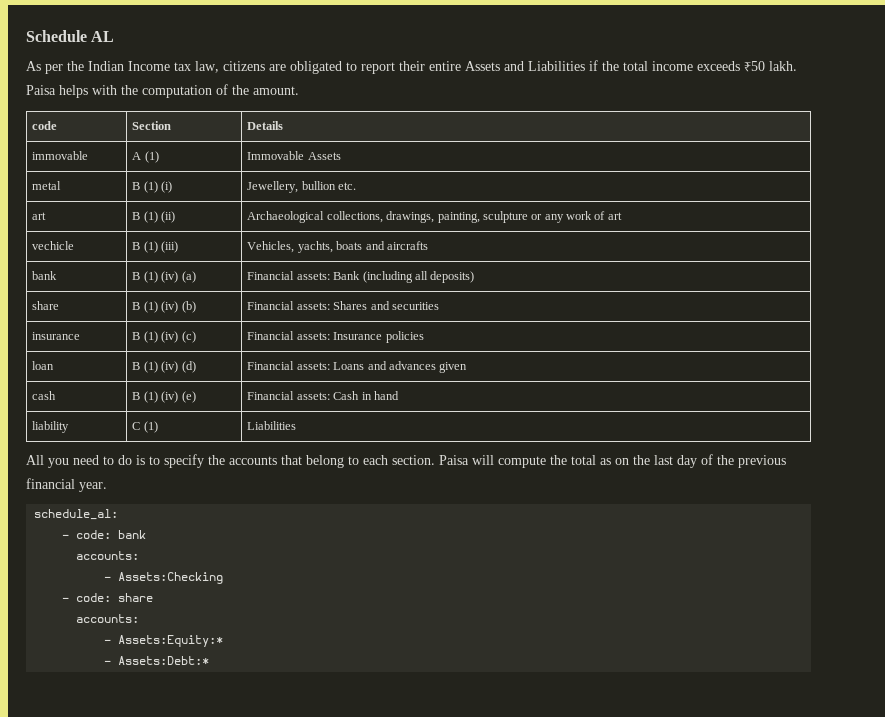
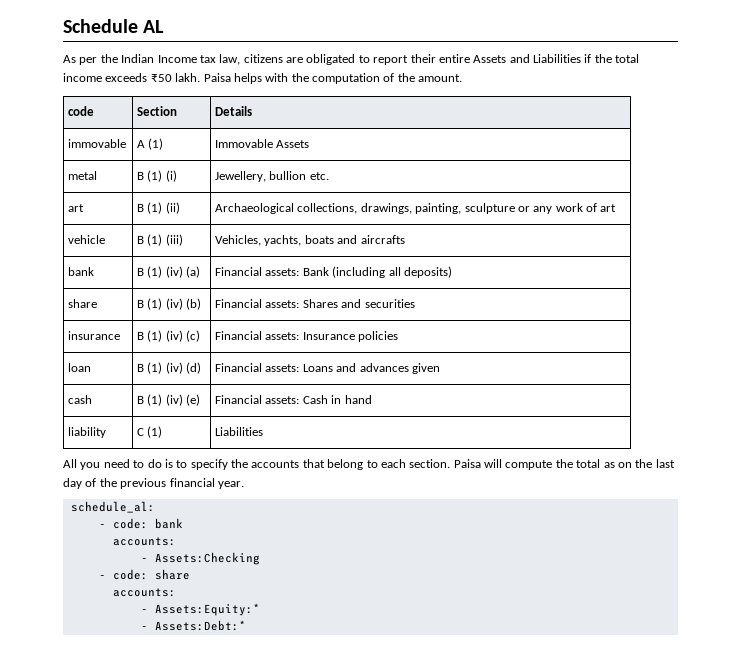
- vechicle | B (1) (iii) | Vehicles, yachts, boats and aircrafts
+ vehicle | B (1) (iii) | Vehicles, yachts, boats and aircrafts

